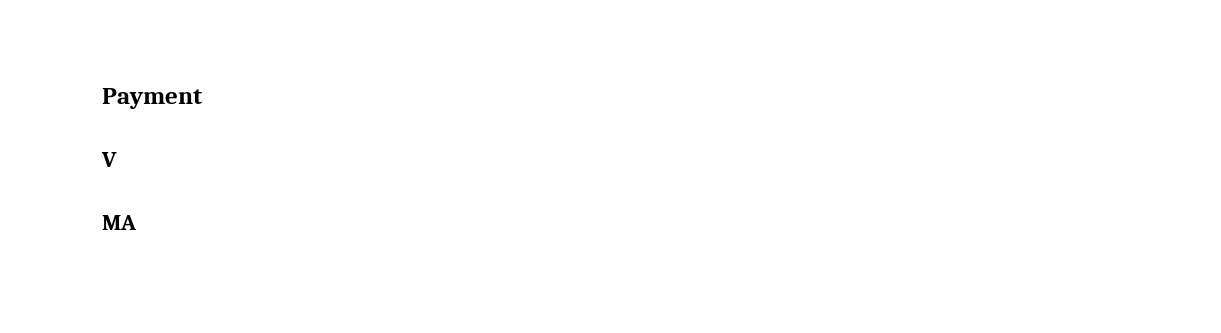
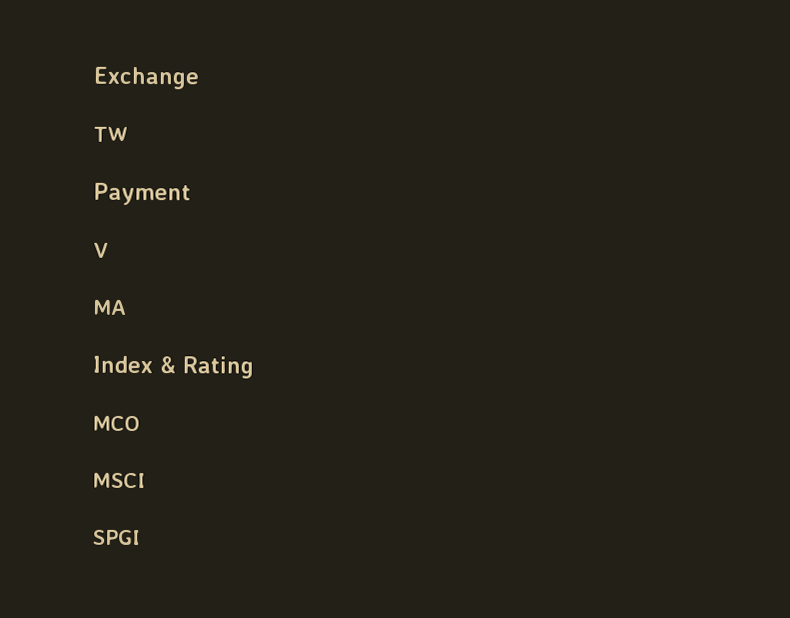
+ Exchange
+ TW
+ Index & Rating
+ MCO
+ MSCI
+ SPGI

